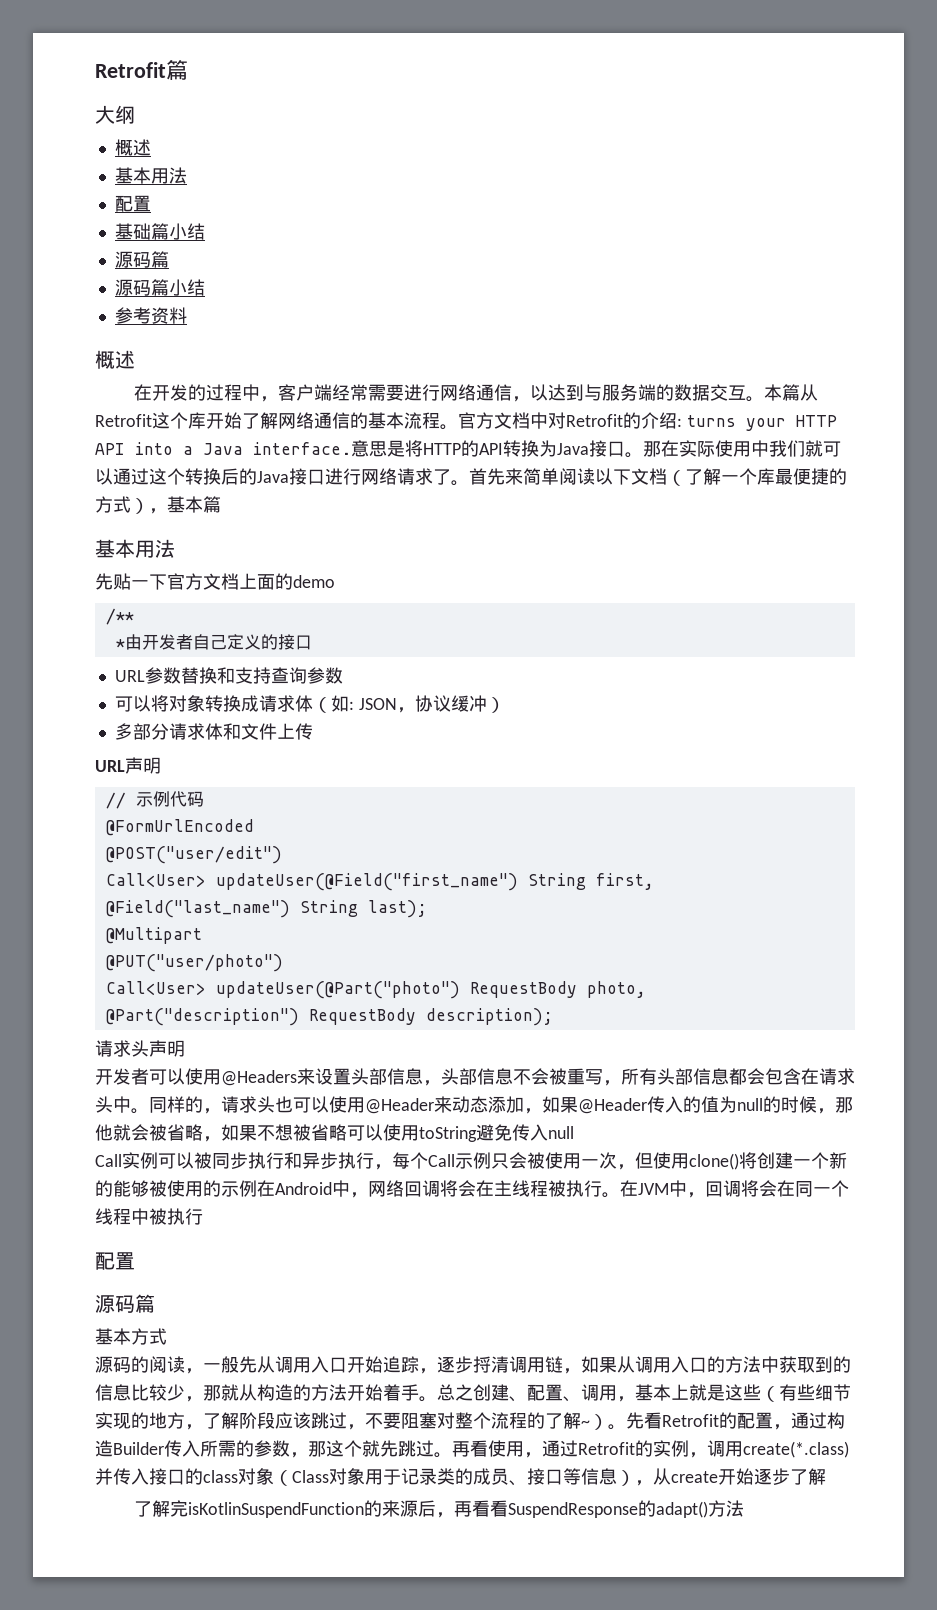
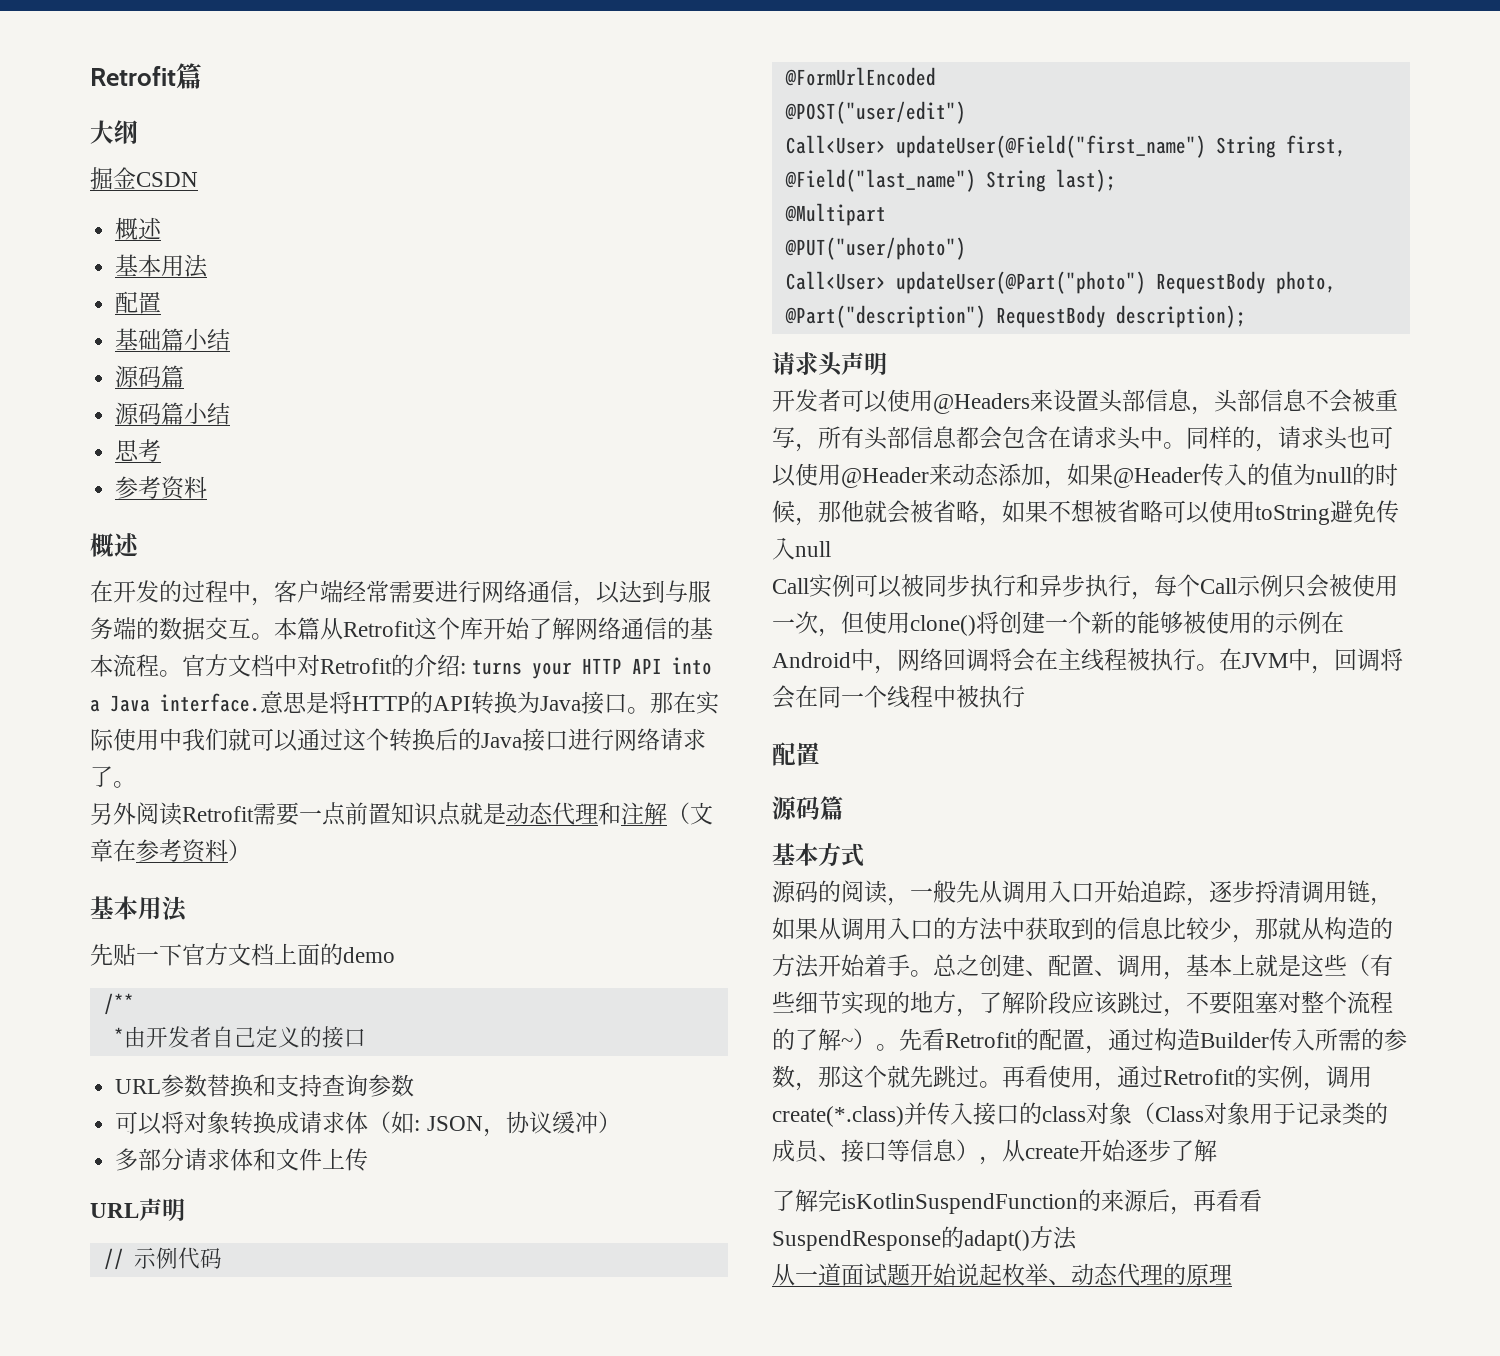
+ 掘金CSDN
+ 思考
- 那在实际使用中我们就可以通过这个转换后的Java接口进行网络请求了。首先来简单阅读以下文档（了解一个库最便捷的方式），基本篇
+ 那在实际使用中我们就可以通过这个转换后的Java接口进行网络请求了。
+ 另外阅读Retrofit需要一点前置知识点就是动态代理和注解（文章在参考资料）
+ 从一道面试题开始说起枚举、动态代理的原理

